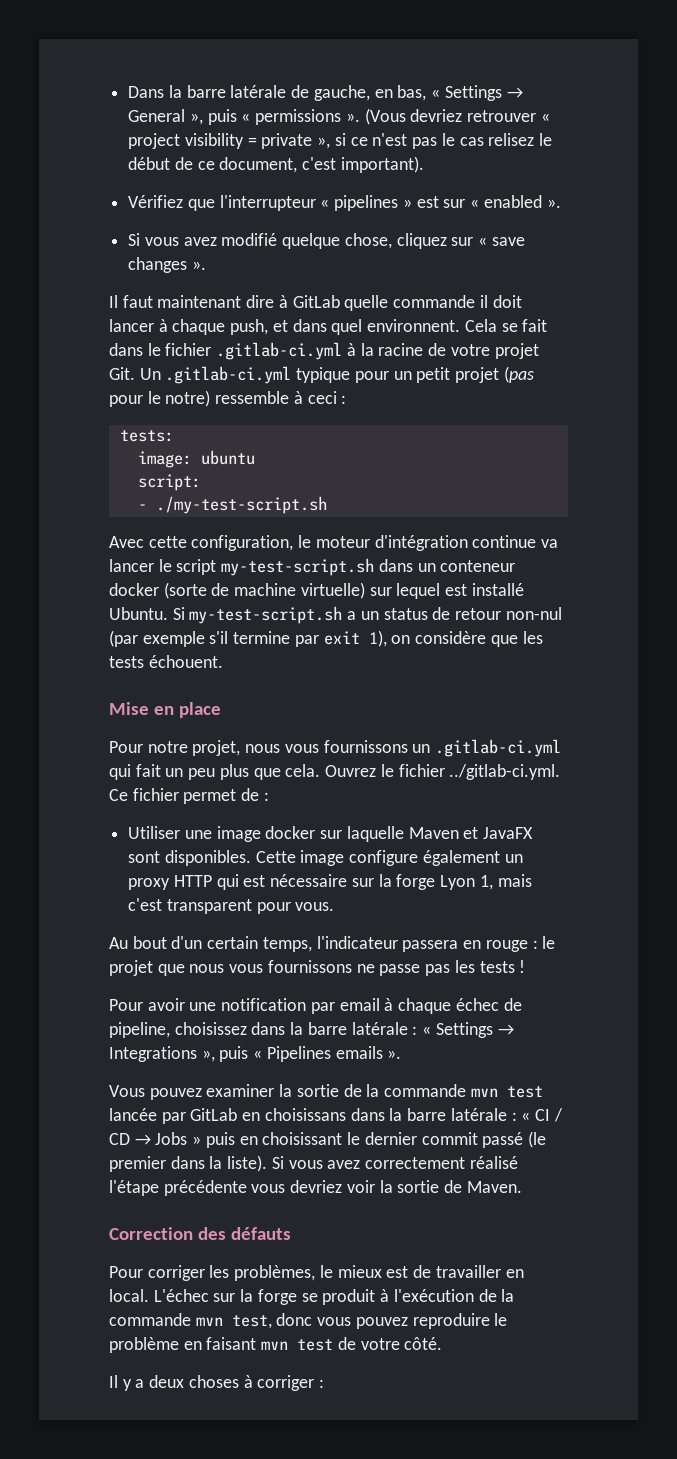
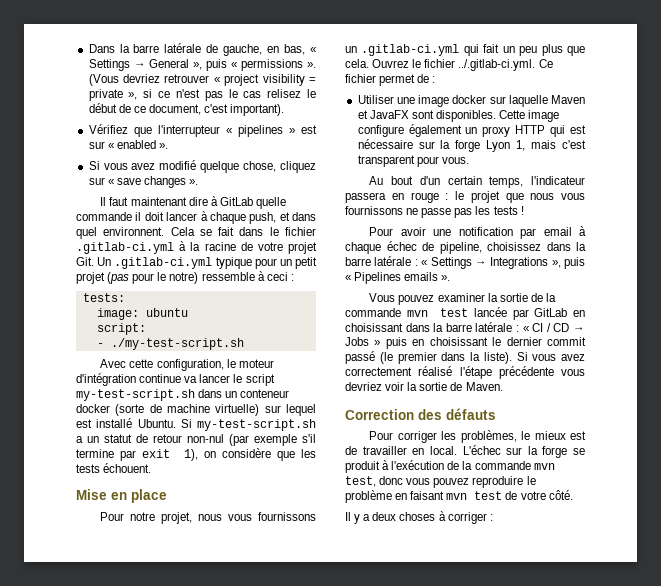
- Si my-test-script.sh a un status de retour non-nul (par exemple s'il termine par exit 1), on considère que les tests échouent.
+ Si my-test-script.sh a un statut de retour non-nul (par exemple s'il termine par exit 1), on considère que les tests échouent.
- Ouvrez le fichier ../gitlab-ci.yml. Ce fichier permet de :
+ Ouvrez le fichier ../.gitlab-ci.yml. Ce fichier permet de :
- Vous pouvez examiner la sortie de la commande mvn test lancée par GitLab en choisissans dans la barre latérale : « CI / CD → Jobs » puis en choisissant le dernier commit passé (le premier dans la liste).
+ Vous pouvez examiner la sortie de la commande mvn test lancée par GitLab en choisissant dans la barre latérale : « CI / CD → Jobs » puis en choisissant le dernier commit passé (le premier dans la liste).

